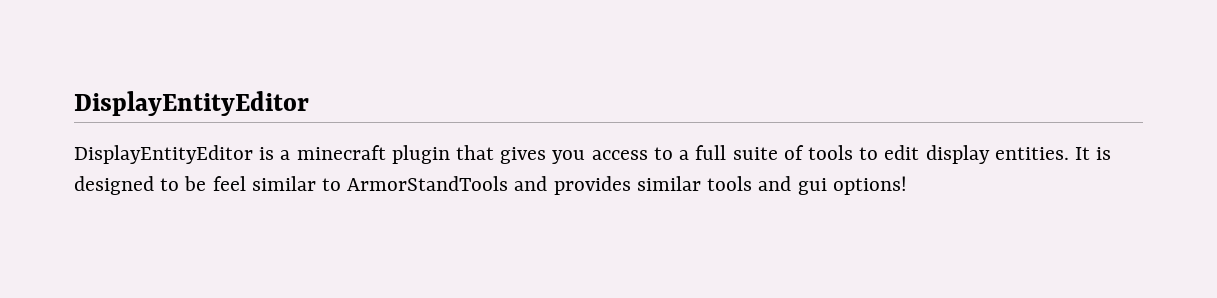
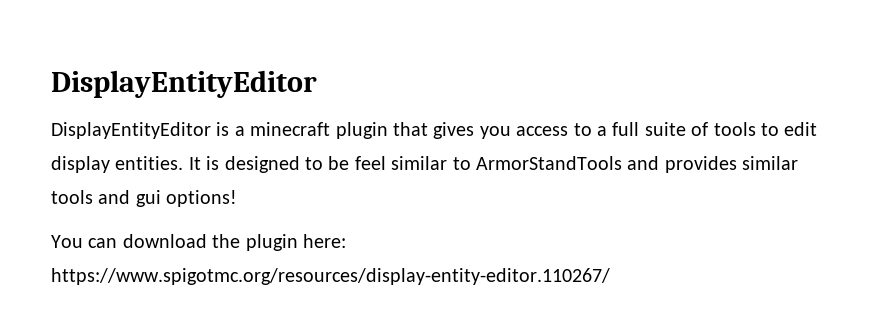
+ You can download the plugin here: https://www.spigotmc.org/resources/display-entity-editor.110267/

